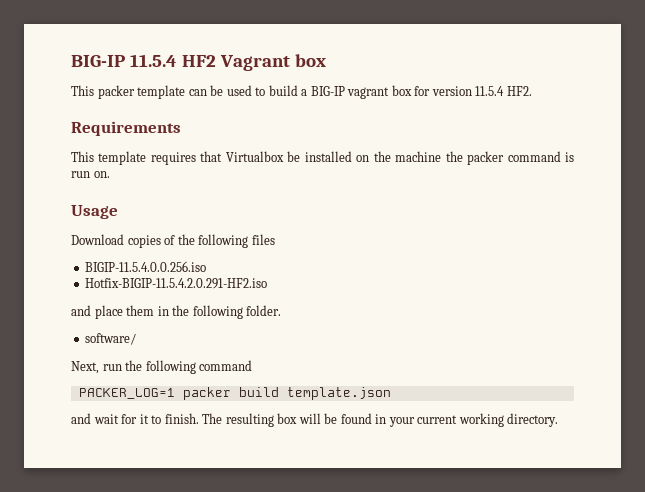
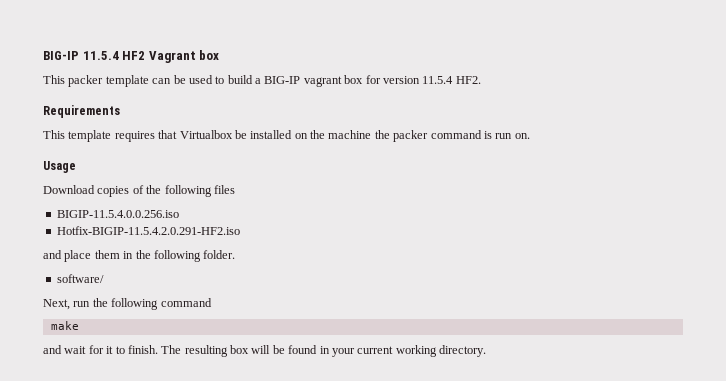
- PACKER_LOG=1 packer build template.json
+ make

